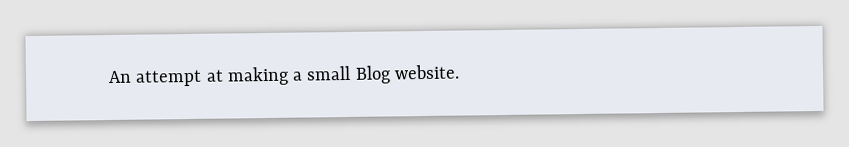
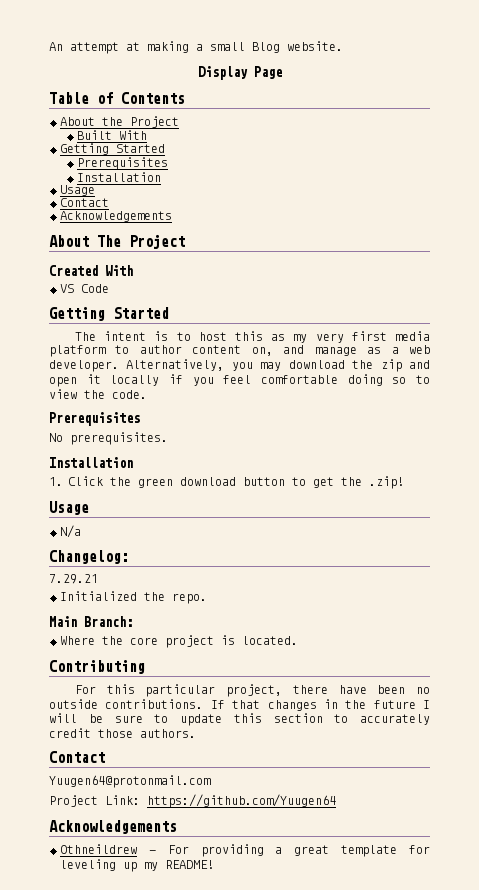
+ Display Page
+ Table of Contents
+ About the Project
+ Built With
+ Getting Started
+ Prerequisites
+ Installation
+ Usage
+ Contact
+ Acknowledgements
+ About The Project
+ Created With
+ VS Code
+ Getting Started
+ The intent is to host this as my very first media platform to author content on, and manage as a web developer. Alternatively, you may download the zip and open it locally if you feel comfortable doing so to view the code.
+ Prerequisites
+ No prerequisites.
+ Installation
+ 1. Click the green download button to get the .zip!
+ Usage
+ N/a
+ Changelog:
+ 7.29.21
+ Initialized the repo.
+ Main Branch:
+ Where the core project is located.
+ Contributing
+ For this particular project, there have been no outside contributions. If that changes in the future I will be sure to update this section to accurately credit those authors.
+ Contact
+ Yuugen64@protonmail.com
+ Project Link: https://github.com/Yuugen64
+ Acknowledgements
+ Othneildrew - For providing a great template for leveling up my README!

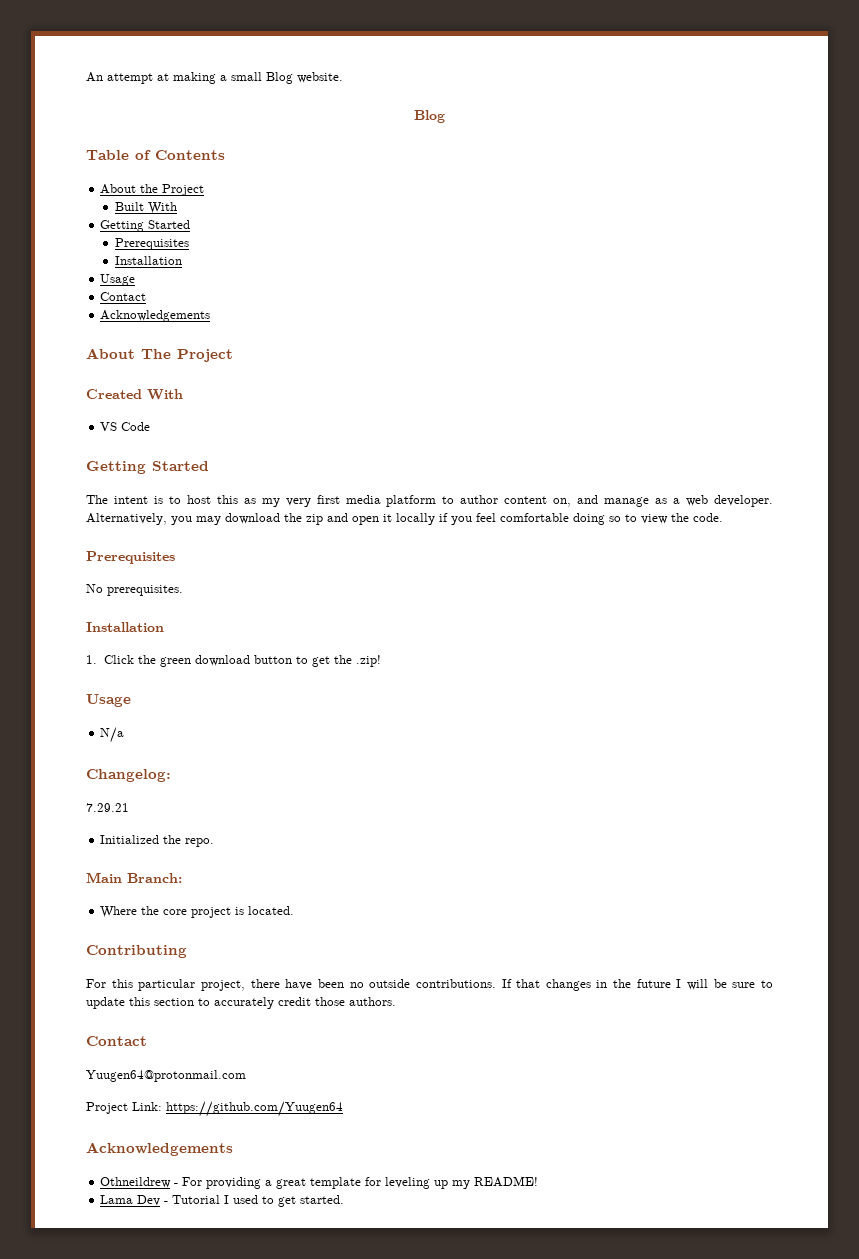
  An attempt at making a small Blog website.
- Display Page
+ Blog
+ Lama Dev - Tutorial I used to get started.

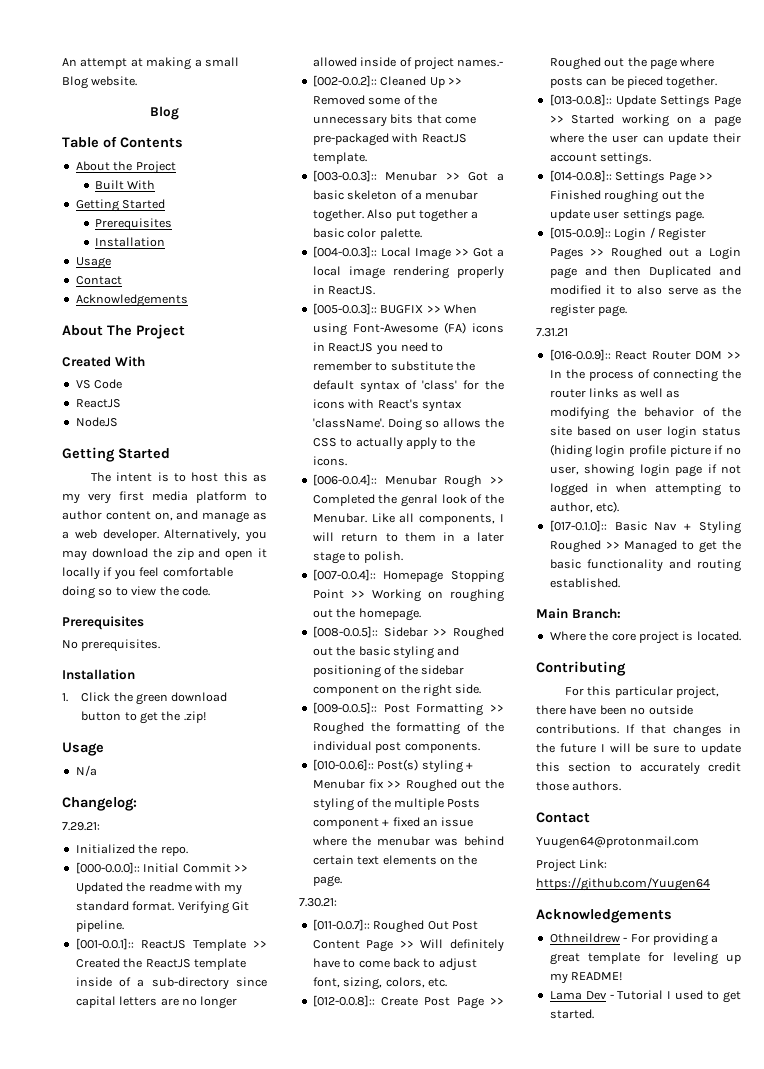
  VS Code
+ ReactJS
+ NodeJS
- 7.29.21
+ 7.29.21:
+ [000-0.0.0]:: Initial Commit >> Updated the readme with my standard format. Verifying Git pipeline.
+ [001-0.0.1]:: ReactJS Template >> Created the ReactJS template inside of a sub-directory since capital letters are no longer allowed inside of project names.-
+ [002-0.0.2]:: Cleaned Up >> Removed some of the unnecessary bits that come pre-packaged with ReactJS template.
+ [003-0.0.3]:: Menubar >> Got a basic skeleton of a menubar together. Also put together a basic color palette.
+ [004-0.0.3]:: Local Image >> Got a local image rendering properly in ReactJS.
+ [005-0.0.3]:: BUGFIX >> When using Font-Awesome (FA) icons in ReactJS you need to remember to substitute the default syntax of 'class' for the icons with React's syntax 'className'. Doing so allows the CSS to actually apply to the icons.
+ [006-0.0.4]:: Menubar Rough >> Completed the genral look of the Menubar. Like all components, I will return to them in a later stage to polish.
+ [007-0.0.4]:: Homepage Stopping Point >> Working on roughing out the homepage.
+ [008-0.0.5]:: Sidebar >> Roughed out the basic styling and positioning of the sidebar component on the right side.
+ [009-0.0.5]:: Post Formatting >> Roughed the formatting of the individual post components.
+ [010-0.0.6]:: Post(s) styling + Menubar fix >> Roughed out the styling of the multiple Posts component + fixed an issue where the menubar was behind certain text elements on the page.
+ 7.30.21:
+ [011-0.0.7]:: Roughed Out Post Content Page >> Will definitely have to come back to adjust font, sizing, colors, etc.
+ [012-0.0.8]:: Create Post Page >> Roughed out the page where posts can be pieced together.
+ [013-0.0.8]:: Update Settings Page >> Started working on a page where the user can update their account settings.
+ [014-0.0.8]:: Settings Page >> Finished roughing out the update user settings page.
+ [015-0.0.9]:: Login / Register Pages >> Roughed out a Login page and then Duplicated and modified it to also serve as the register page.
+ 7.31.21
+ [016-0.0.9]:: React Router DOM >> In the process of connecting the router links as well as modifying the behavior of the site based on user login status (hiding login profile picture if no user, showing login page if not logged in when attempting to author, etc).
+ [017-0.1.0]:: Basic Nav + Styling Roughed >> Managed to get the basic functionality and routing established.

